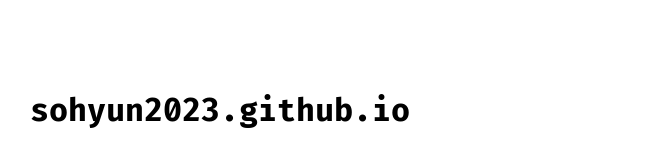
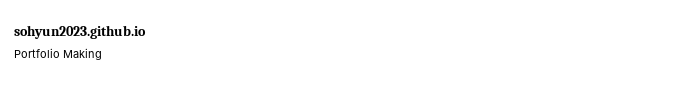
+ Portfolio Making

